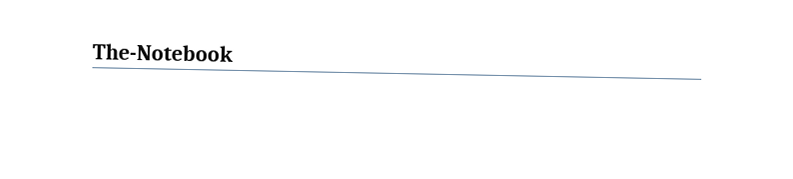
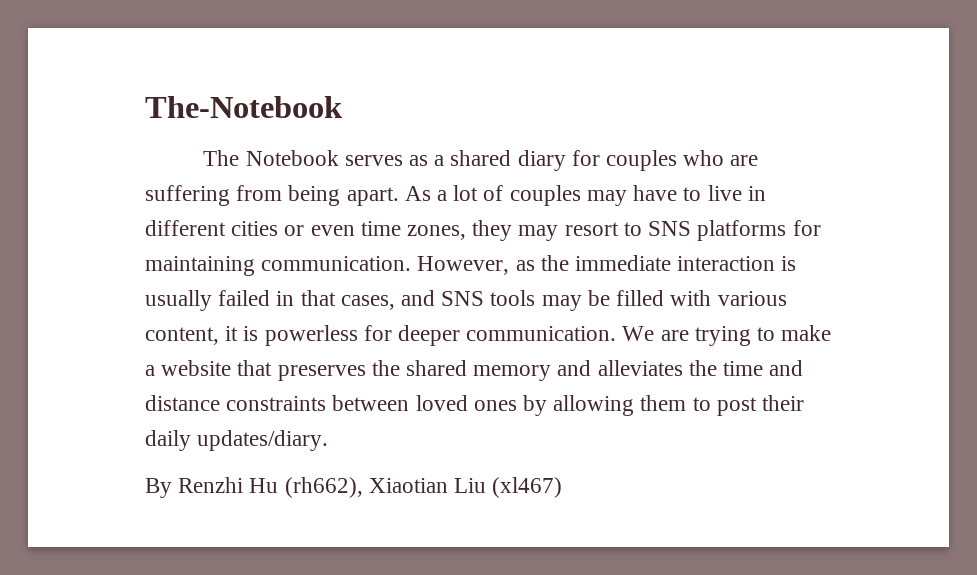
+ The Notebook serves as a shared diary for couples who are suffering from being apart. As a lot of couples may have to live in different cities or even time zones, they may resort to SNS platforms for maintaining communication. However, as the immediate interaction is usually failed in that cases, and SNS tools may be filled with various content, it is powerless for deeper communication. We are trying to make a website that preserves the shared memory and alleviates the time and distance constraints between loved ones by allowing them to post their daily updates/diary.
+ By Renzhi Hu (rh662), Xiaotian Liu (xl467)

